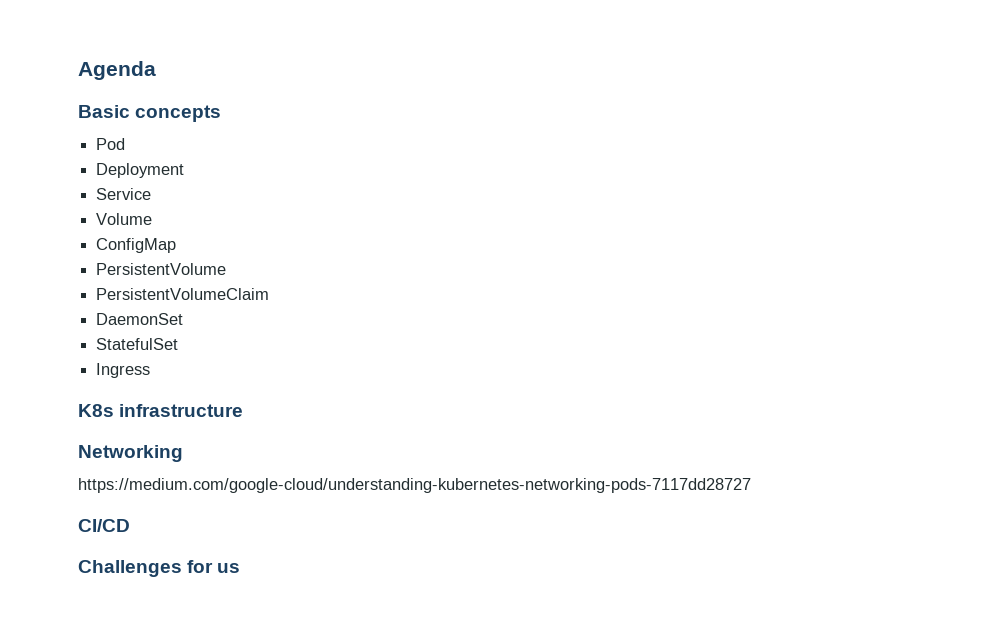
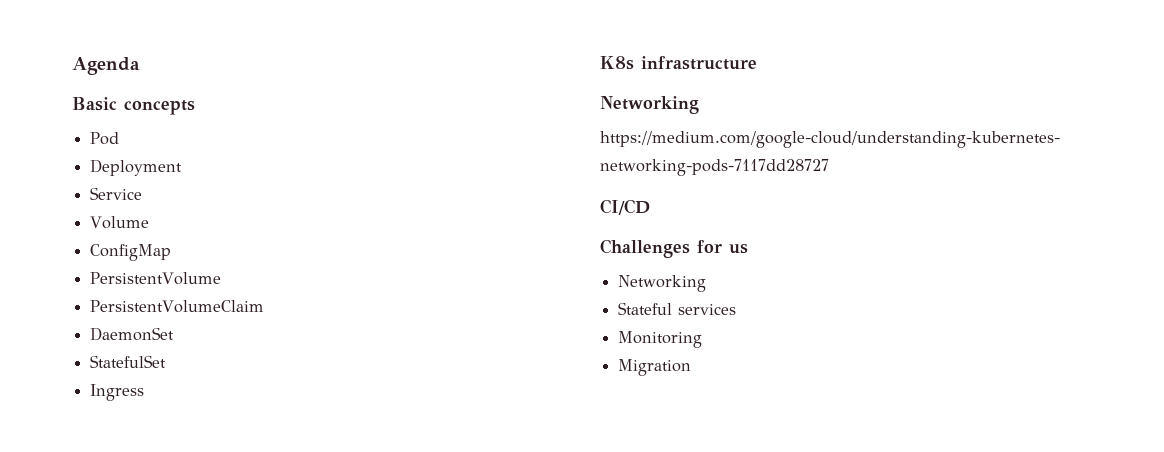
  Challenges for us
+ Networking
+ Stateful services
+ Monitoring
+ Migration

